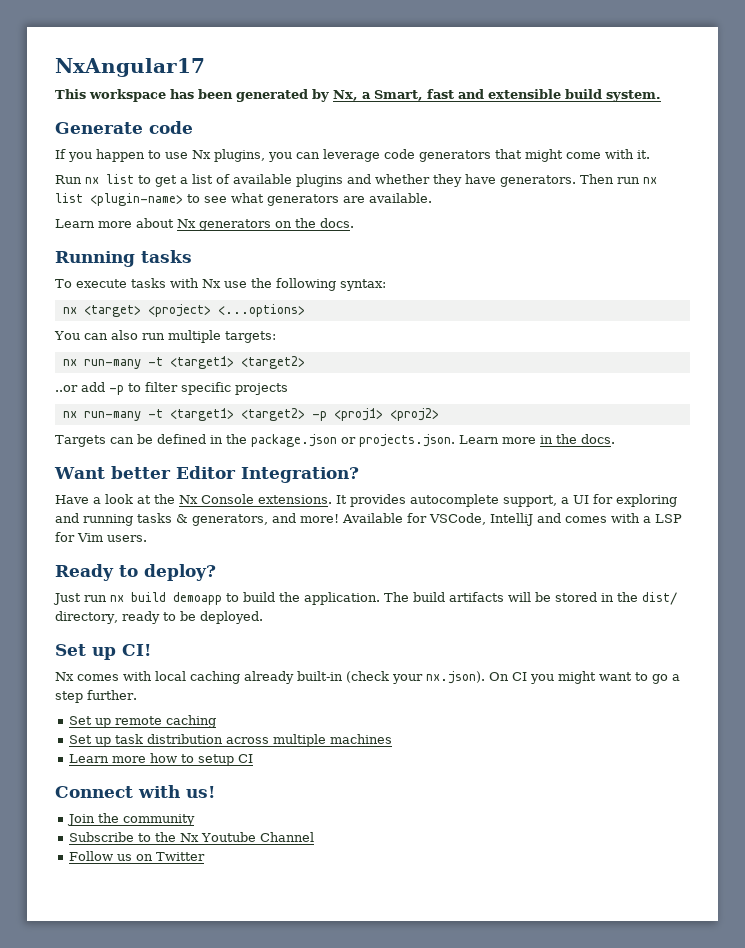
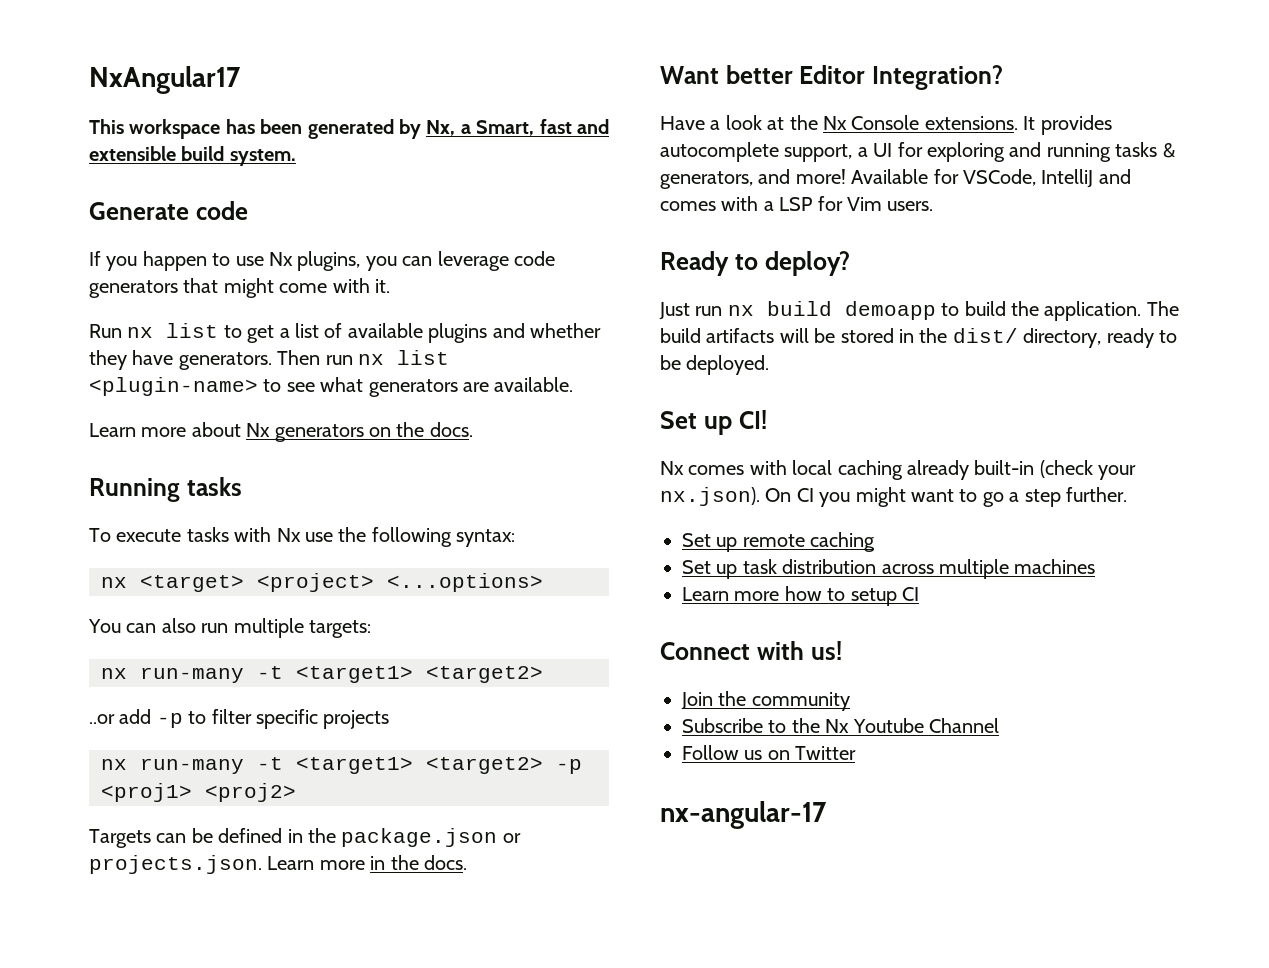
+ nx-angular-17

